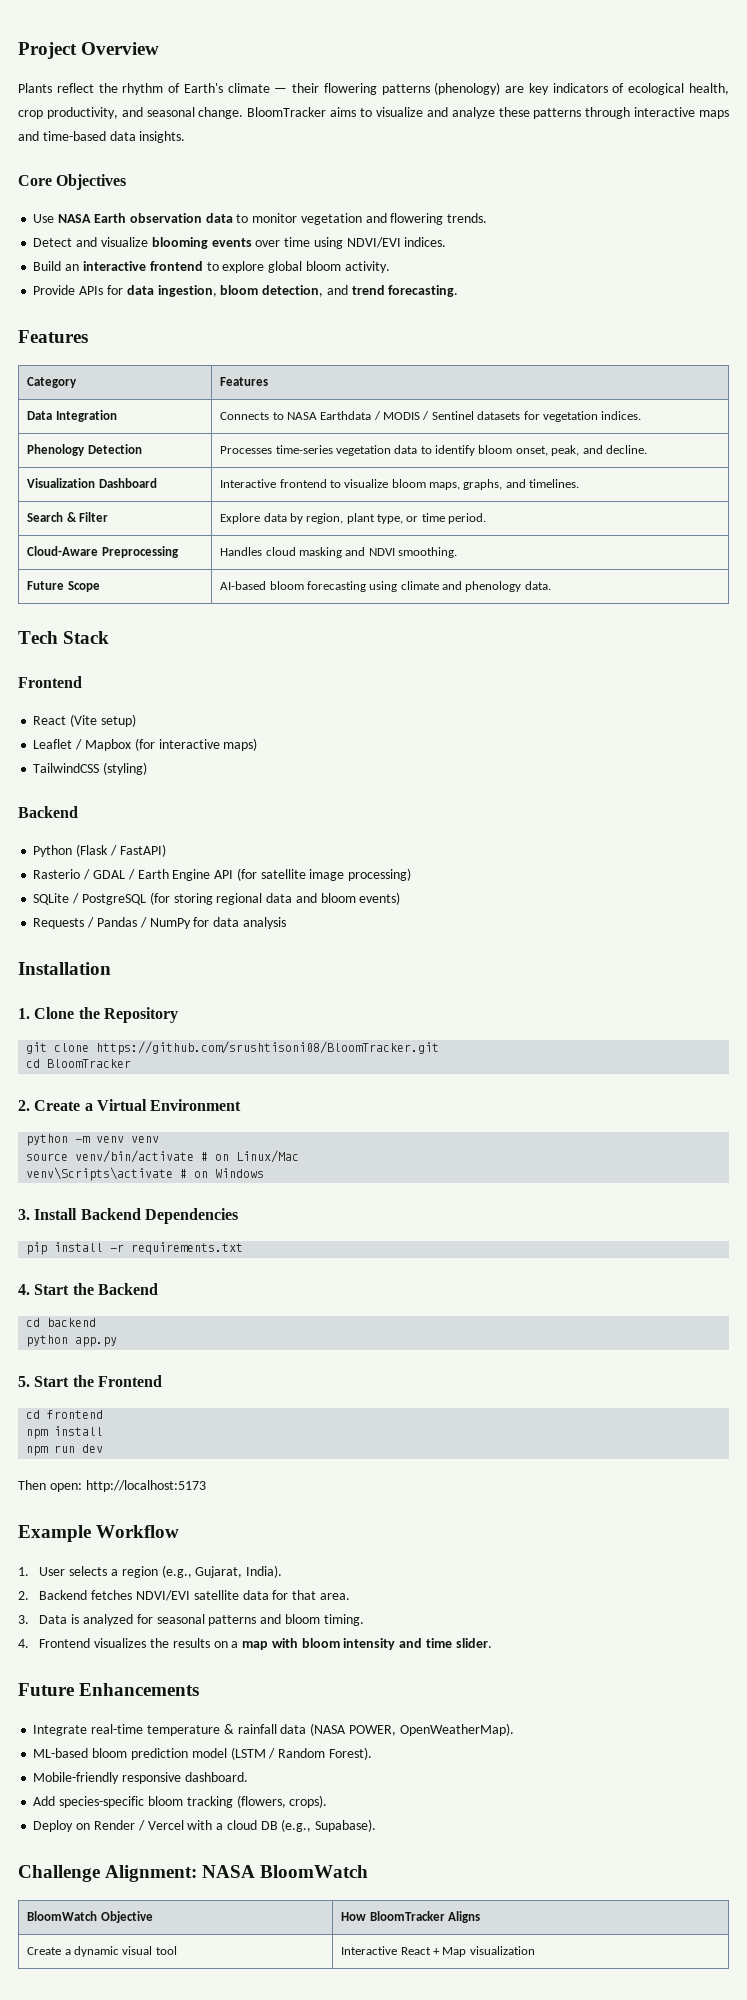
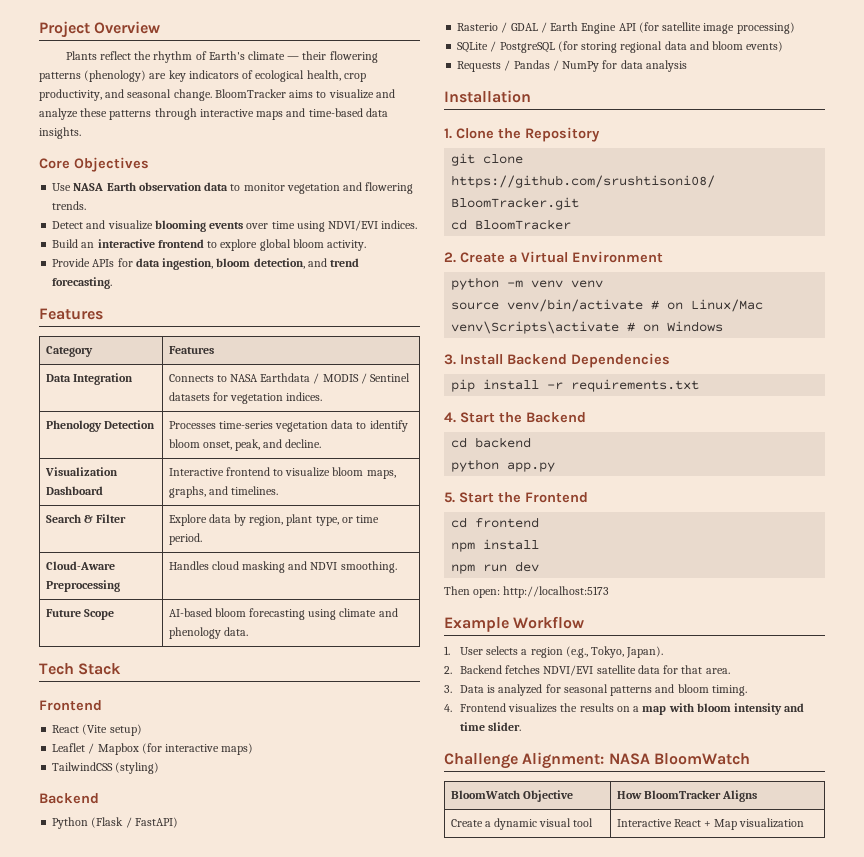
- 1. User selects a region (e.g., Gujarat, India).
+ 1. User selects a region (e.g., Tokyo, Japan).
- Future Enhancements
- Integrate real-time temperature & rainfall data (NASA POWER, OpenWeatherMap).
- ML-based bloom prediction model (LSTM / Random Forest).
- Mobile-friendly responsive dashboard.
- Add species-specific bloom tracking (flowers, crops).
- Deploy on Render / Vercel with a cloud DB (e.g., Supabase).

